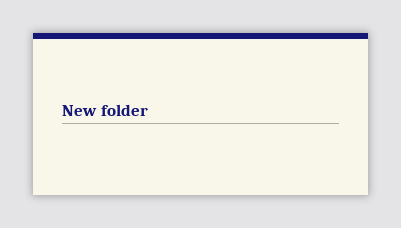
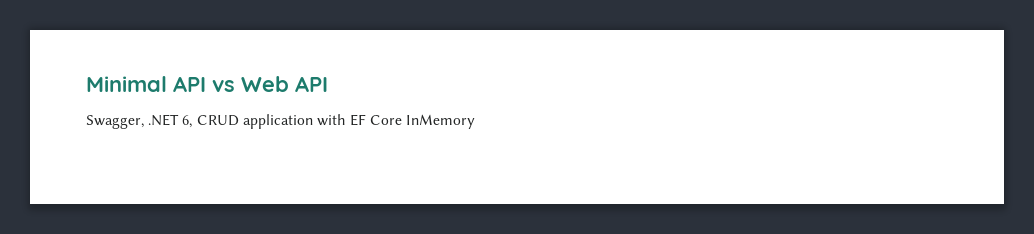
- New folder
+ Minimal API vs Web API
+ Swagger, .NET 6, CRUD application with EF Core InMemory

